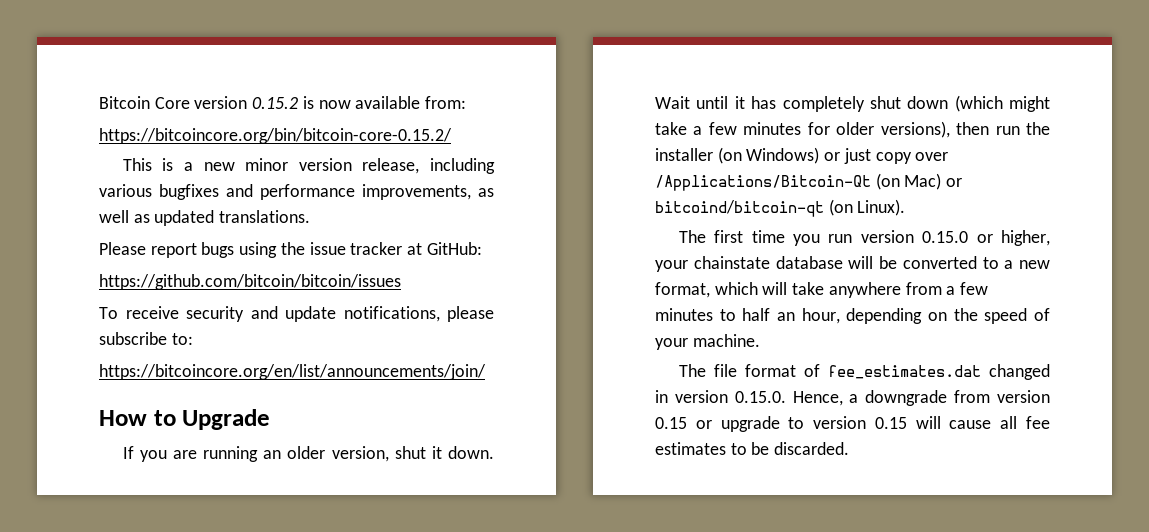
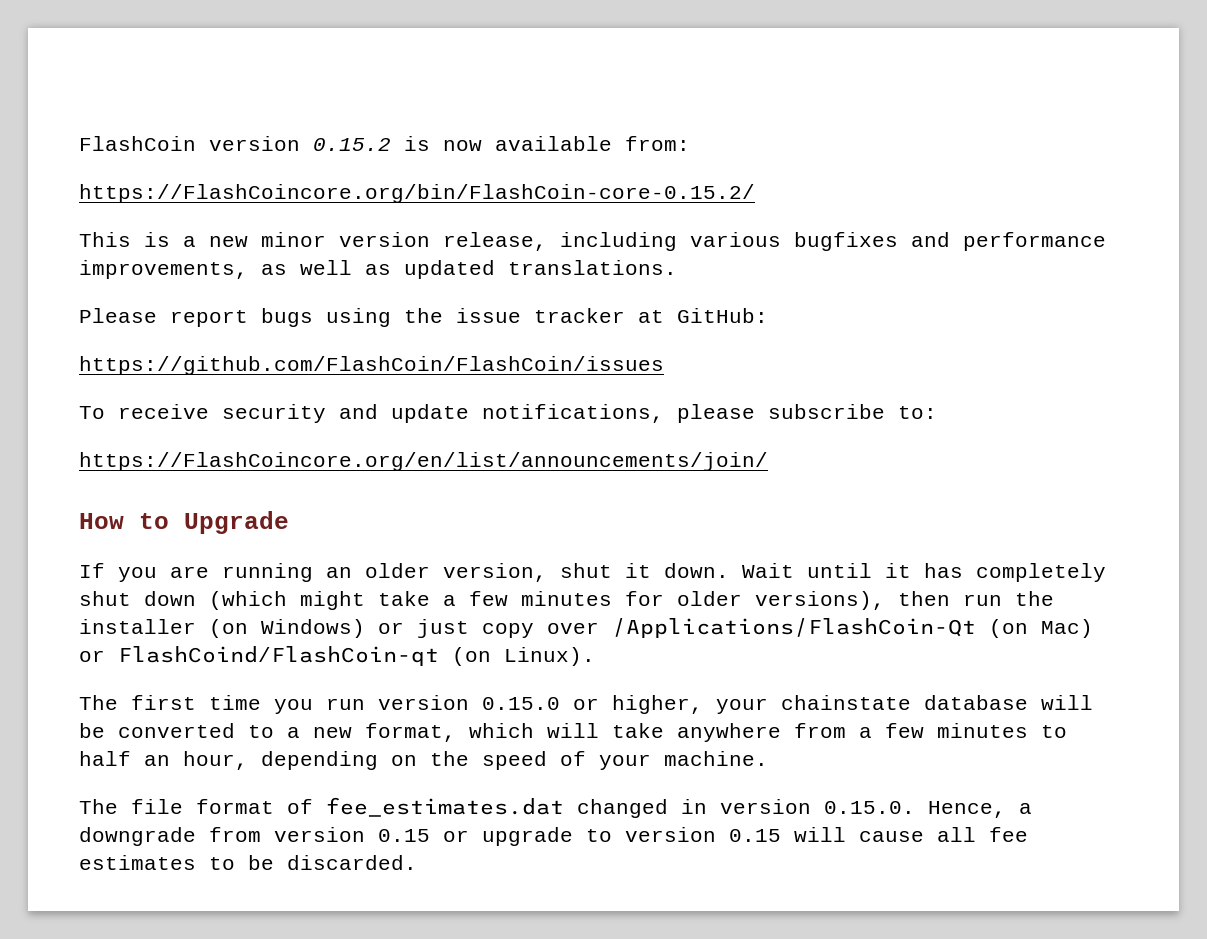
- Bitcoin Core version 0.15.2 is now available from:
+ FlashCoin version 0.15.2 is now available from:
- https://bitcoincore.org/bin/bitcoin-core-0.15.2/
+ https://FlashCoincore.org/bin/FlashCoin-core-0.15.2/
- https://github.com/bitcoin/bitcoin/issues
+ https://github.com/FlashCoin/FlashCoin/issues
- https://bitcoincore.org/en/list/announcements/join/
+ https://FlashCoincore.org/en/list/announcements/join/
- Wait until it has completely shut down (which might take a few minutes for older versions), then run the installer (on Windows) or just copy over /Applications/Bitcoin-Qt (on Mac) or bitcoind/bitcoin-qt (on Linux).
+ Wait until it has completely shut down (which might take a few minutes for older versions), then run the installer (on Windows) or just copy over /Applications/FlashCoin-Qt (on Mac) or FlashCoind/FlashCoin-qt (on Linux).

